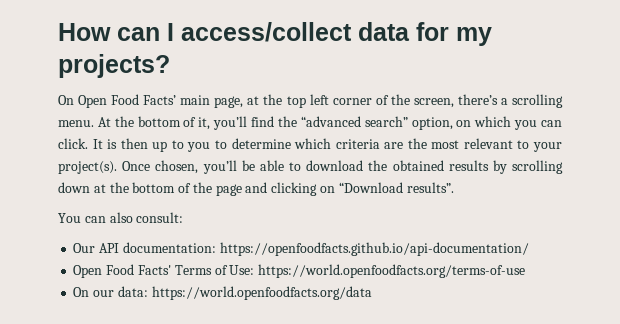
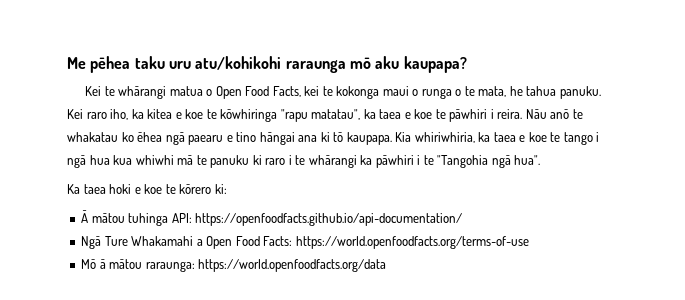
- How can I access/collect data for my projects?
- On Open Food Facts’ main page, at the top left corner of the screen, there’s a scrolling menu. At the bottom of it, you’ll find the “advanced search” option, on which you can click. It is then up to you to determine which criteria are the most relevant to your project(s). Once chosen, you’ll be able to download the obtained results by scrolling down at the bottom of the page and clicking on “Download results”.
- You can also consult:
- Our API documentation: https://openfoodfacts.github.io/api-documentation/
- Open Food Facts' Terms of Use: https://world.openfoodfacts.org/terms-of-use
- On our data: https://world.openfoodfacts.org/data
+ Me pēhea taku uru atu/kohikohi raraunga mō aku kaupapa?
+ Kei te whārangi matua o Open Food Facts, kei te kokonga maui o runga o te mata, he tahua panuku. Kei raro iho, ka kitea e koe te kōwhiringa "rapu matatau", ka taea e koe te pāwhiri i reira. Nāu anō te whakatau ko ēhea ngā paearu e tino hāngai ana ki tō kaupapa. Kia whiriwhiria, ka taea e koe te tango i ngā hua kua whiwhi mā te panuku ki raro i te whārangi ka pāwhiri i te "Tangohia ngā hua".
+ Ka taea hoki e koe te kōrero ki:
+ Ā mātou tuhinga API: https://openfoodfacts.github.io/api-documentation/
+ Ngā Ture Whakamahi a Open Food Facts: https://world.openfoodfacts.org/terms-of-use
+ Mō ā mātou raraunga: https://world.openfoodfacts.org/data

